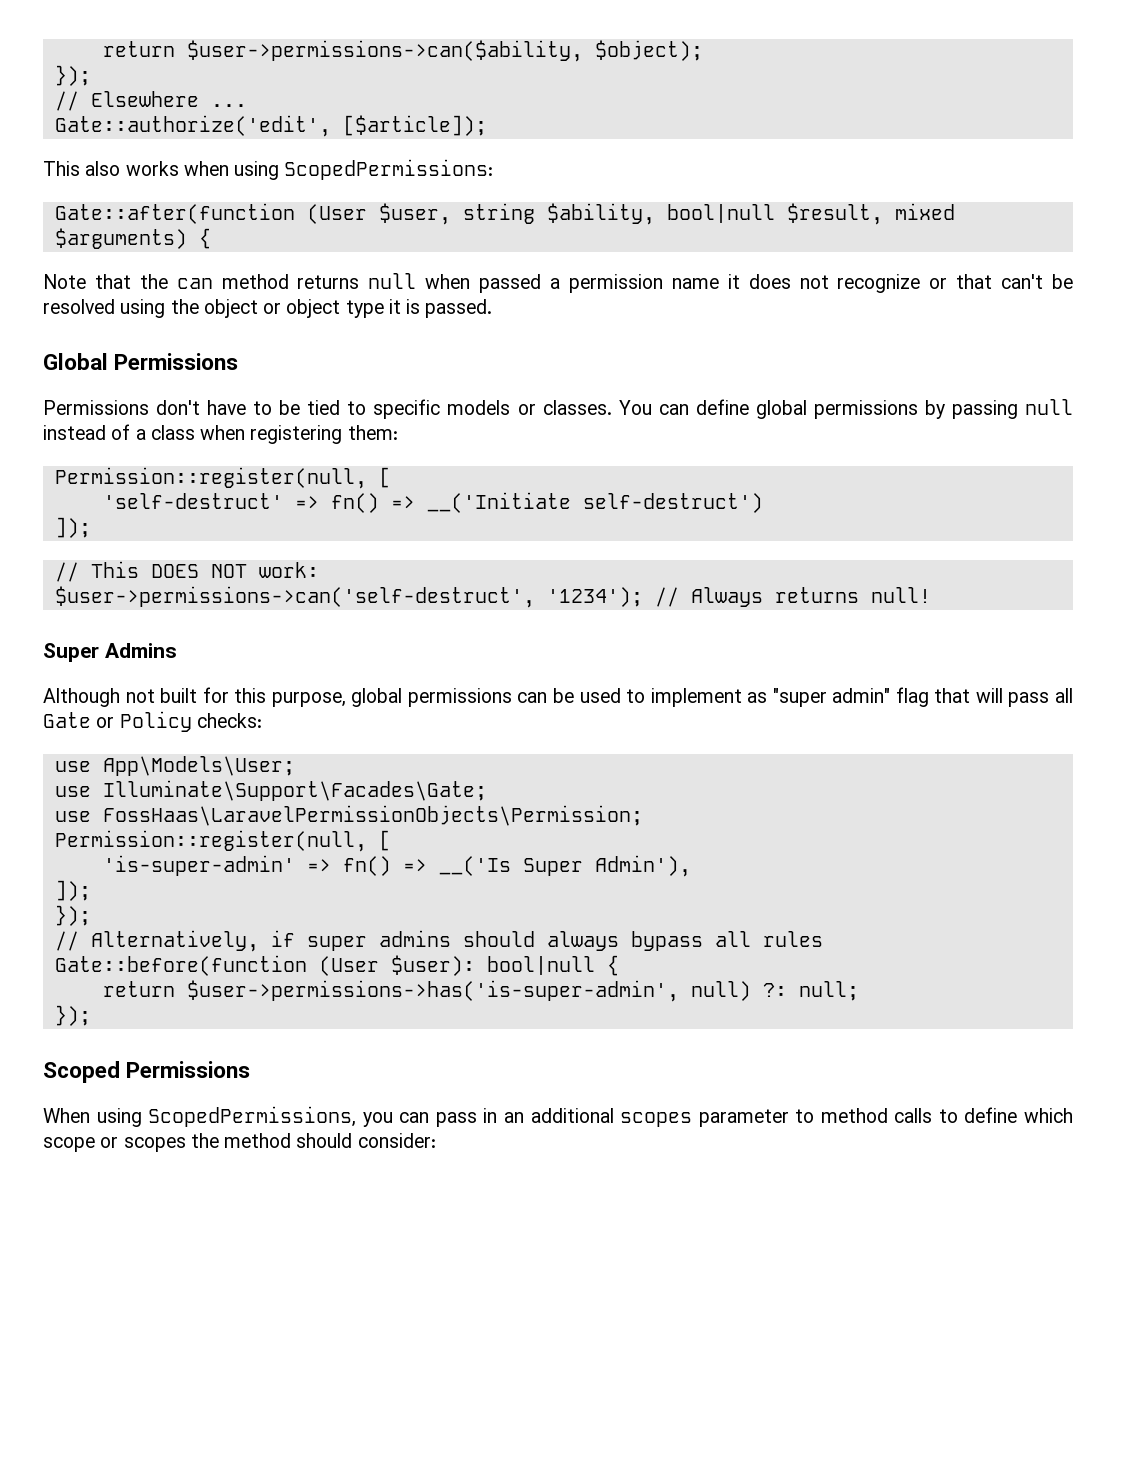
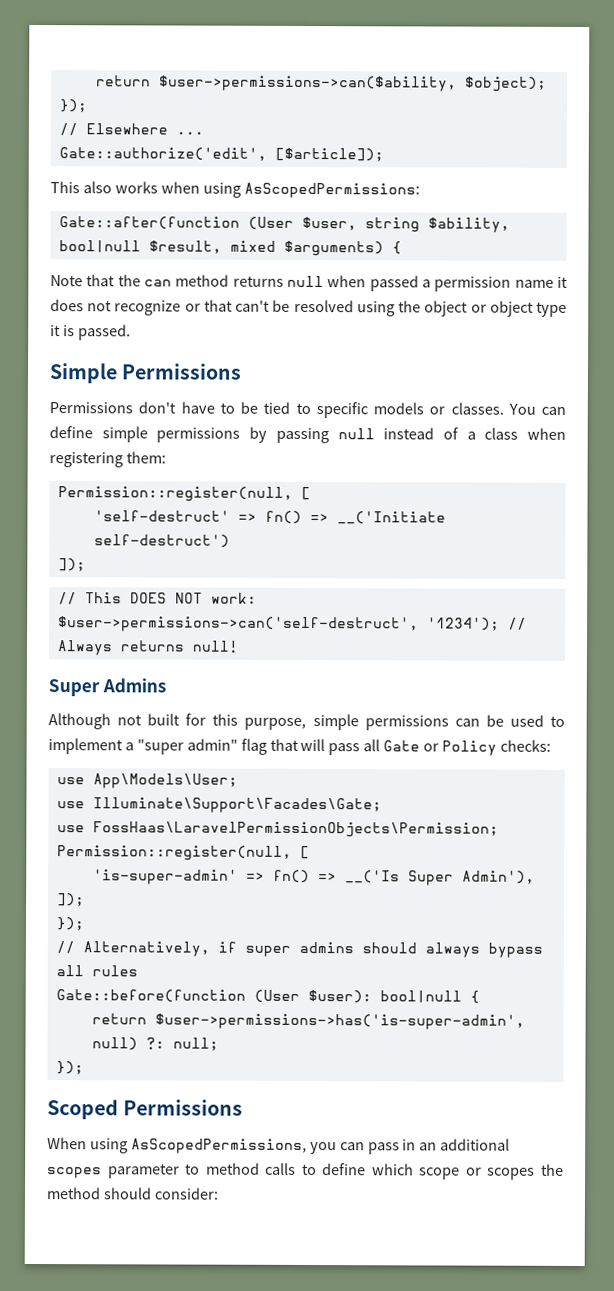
- This also works when using ScopedPermissions:
+ This also works when using AsScopedPermissions:
- Global Permissions
+ Simple Permissions
- You can define global permissions by passing null instead of a class when registering them:
+ You can define simple permissions by passing null instead of a class when registering them:
- Although not built for this purpose, global permissions can be used to implement as "super admin" flag that will pass all Gate or Policy checks:
+ Although not built for this purpose, simple permissions can be used to implement a "super admin" flag that will pass all Gate or Policy checks:
- When using ScopedPermissions, you can pass in an additional scopes parameter to method calls to define which scope or scopes the method should consider:
+ When using AsScopedPermissions, you can pass in an additional scopes parameter to method calls to define which scope or scopes the method should consider:

